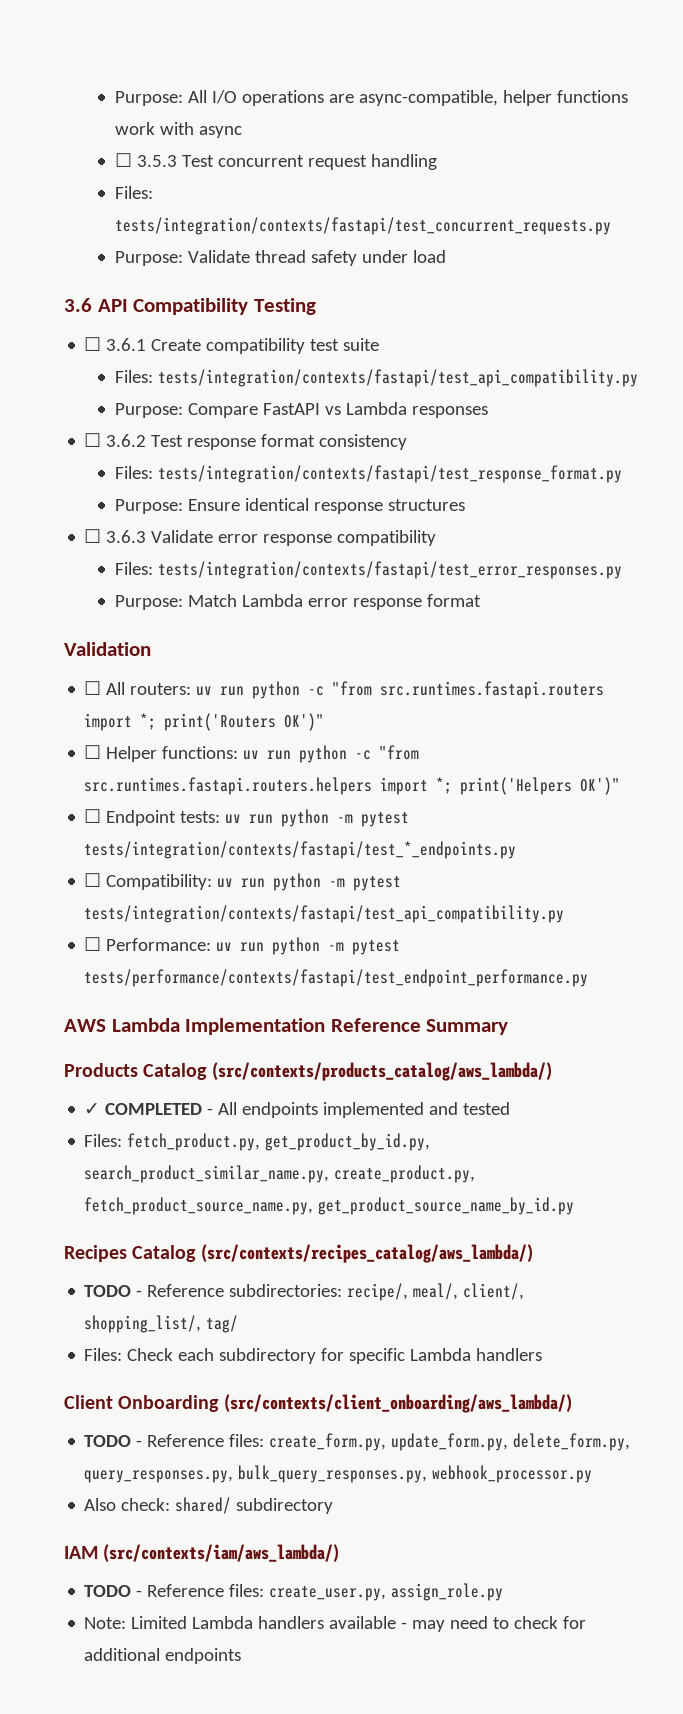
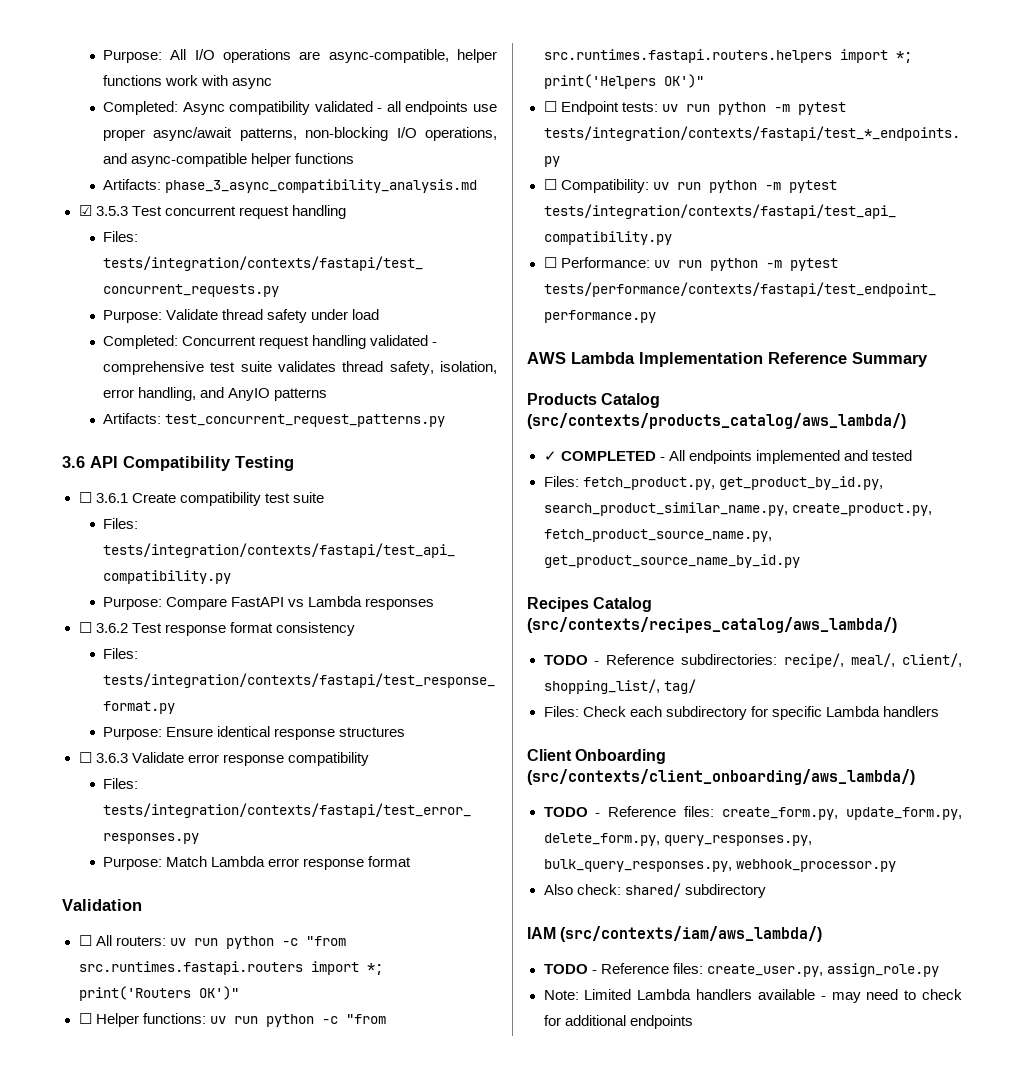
- ☐ 3.5.3 Test concurrent request handling
+ Completed: Async compatibility validated - all endpoints use proper async/await patterns, non-blocking I/O operations, and async-compatible helper functions
+ Artifacts: phase_3_async_compatibility_analysis.md
+ ☑ 3.5.3 Test concurrent request handling
+ Completed: Concurrent request handling validated - comprehensive test suite validates thread safety, isolation, error handling, and AnyIO patterns
+ Artifacts: test_concurrent_request_patterns.py

